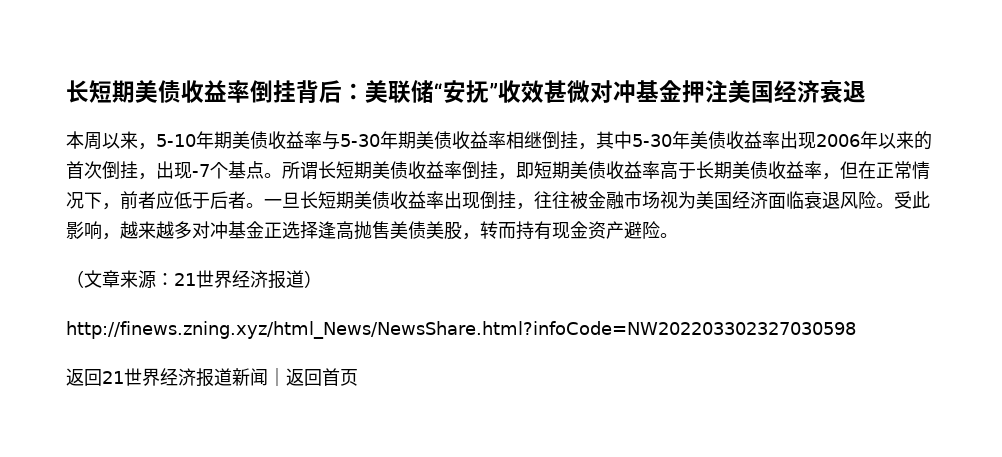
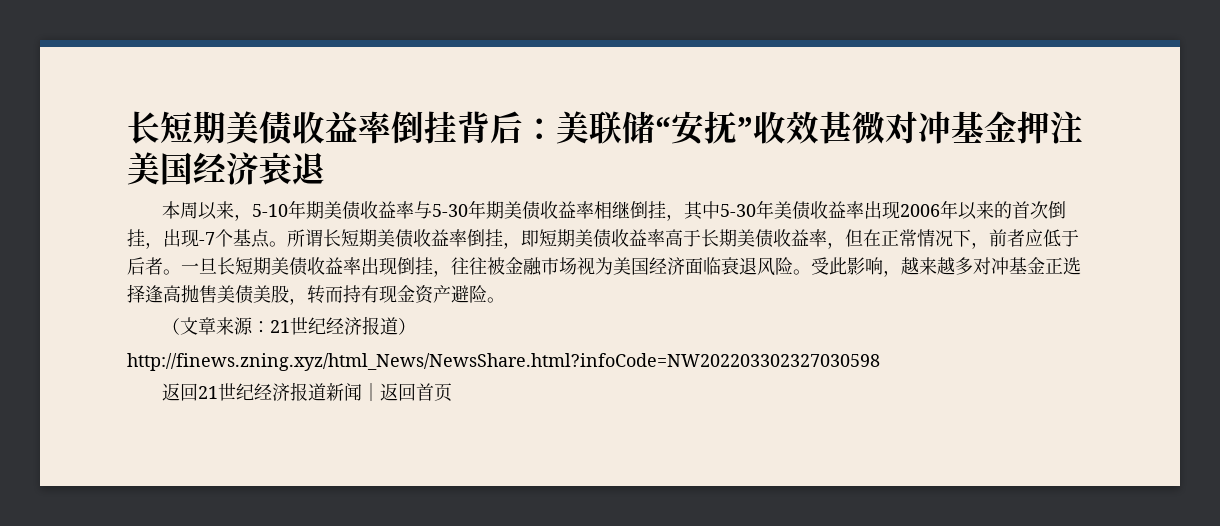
- （文章来源：21世界经济报道）
+ （文章来源：21世纪经济报道）
- 返回21世界经济报道新闻｜返回首页
+ 返回21世纪经济报道新闻｜返回首页

